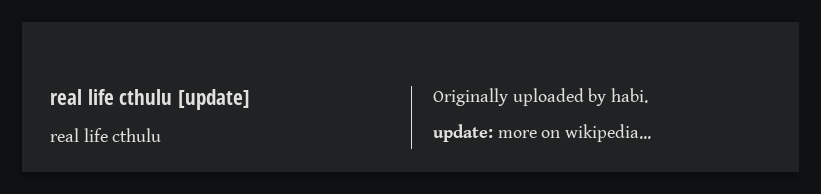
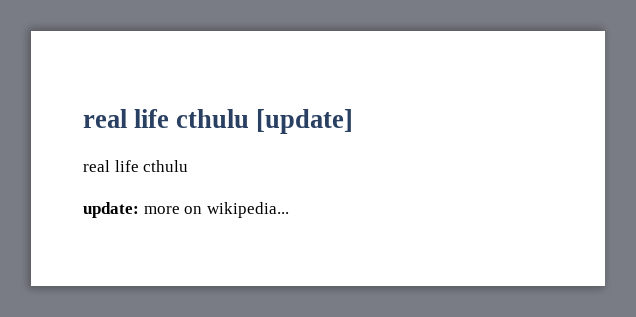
- Originally uploaded by habi.

